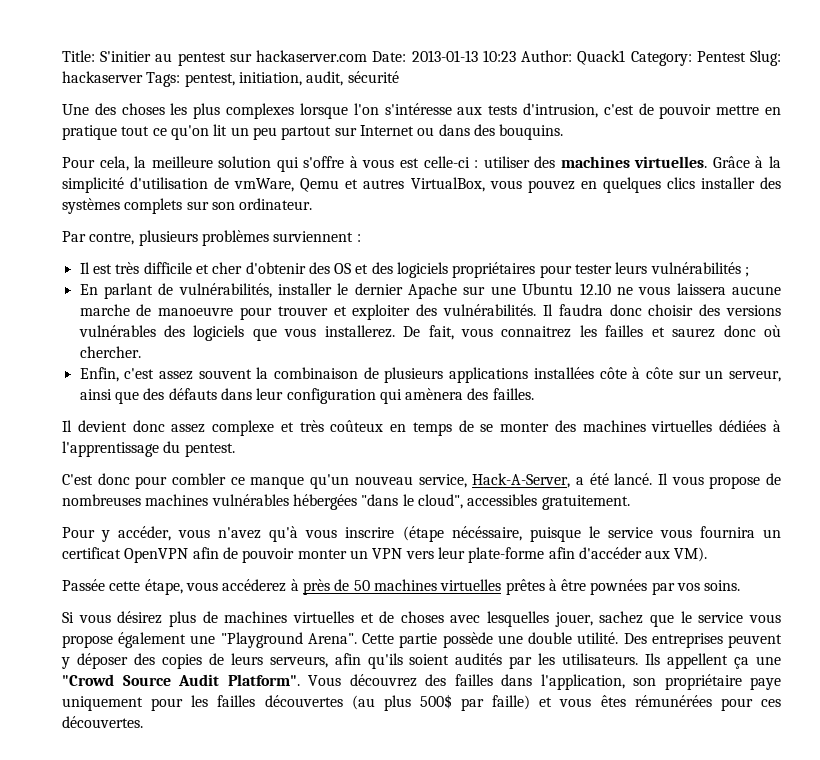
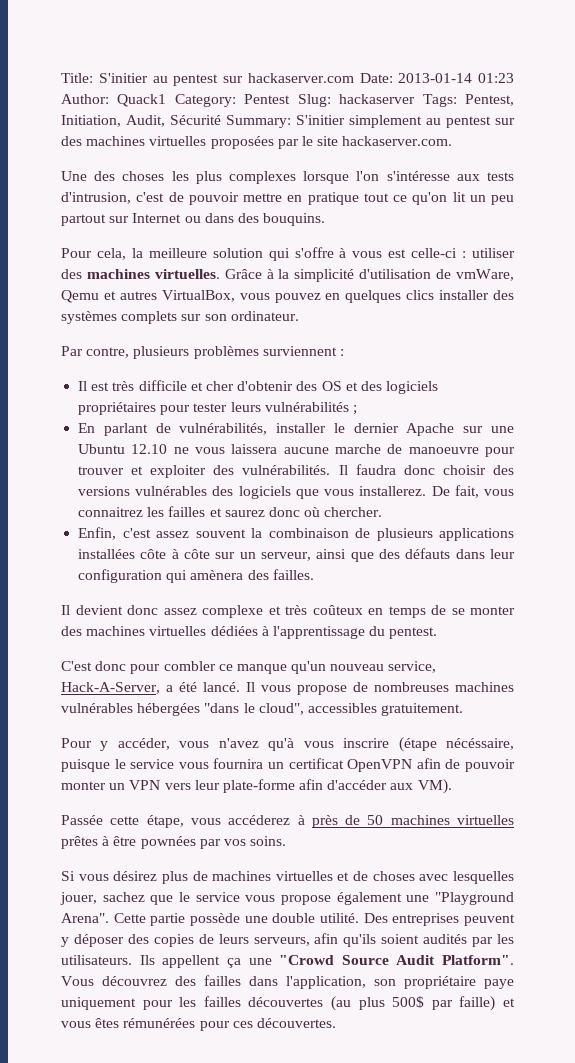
- Title: S'initier au pentest sur hackaserver.com Date: 2013-01-13 10:23 Author: Quack1 Category: Pentest Slug: hackaserver Tags: pentest, initiation, audit, sécurité
+ Title: S'initier au pentest sur hackaserver.com Date: 2013-01-14 01:23 Author: Quack1 Category: Pentest Slug: hackaserver Tags: Pentest, Initiation, Audit, Sécurité Summary: S'initier simplement au pentest sur des machines virtuelles proposées par le site hackaserver.com.

